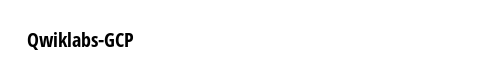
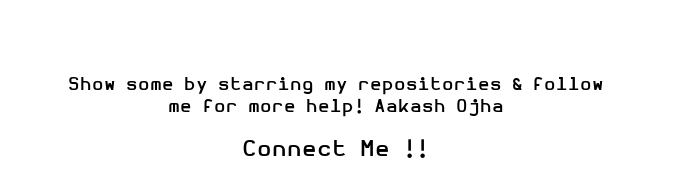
- Qwiklabs-GCP
+ Show some by starring my repositories & follow me for more help! Aakash Ojha
+ Connect Me !!

